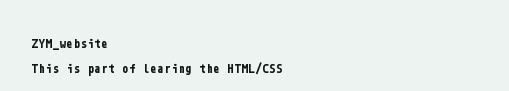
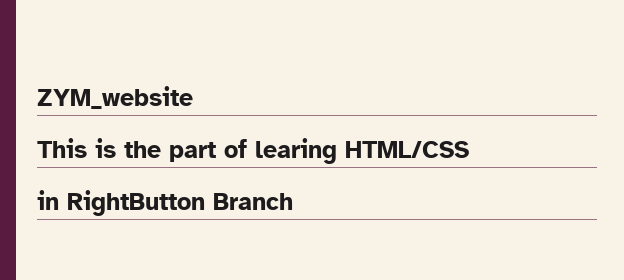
- This is part of learing the HTML/CSS
+ This is the part of learing HTML/CSS
+ in RightButton Branch

